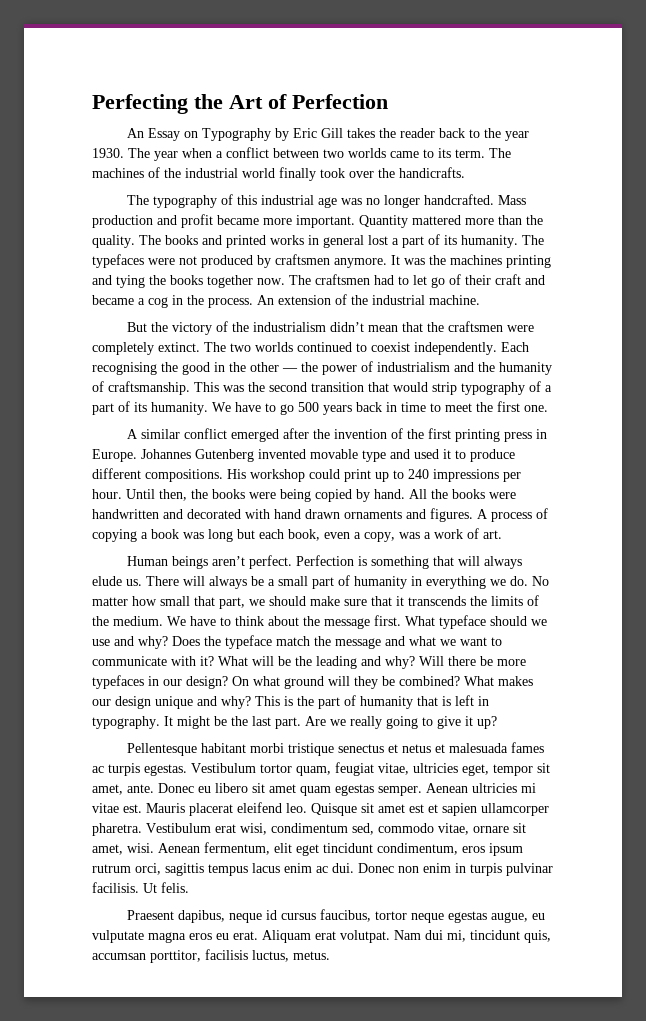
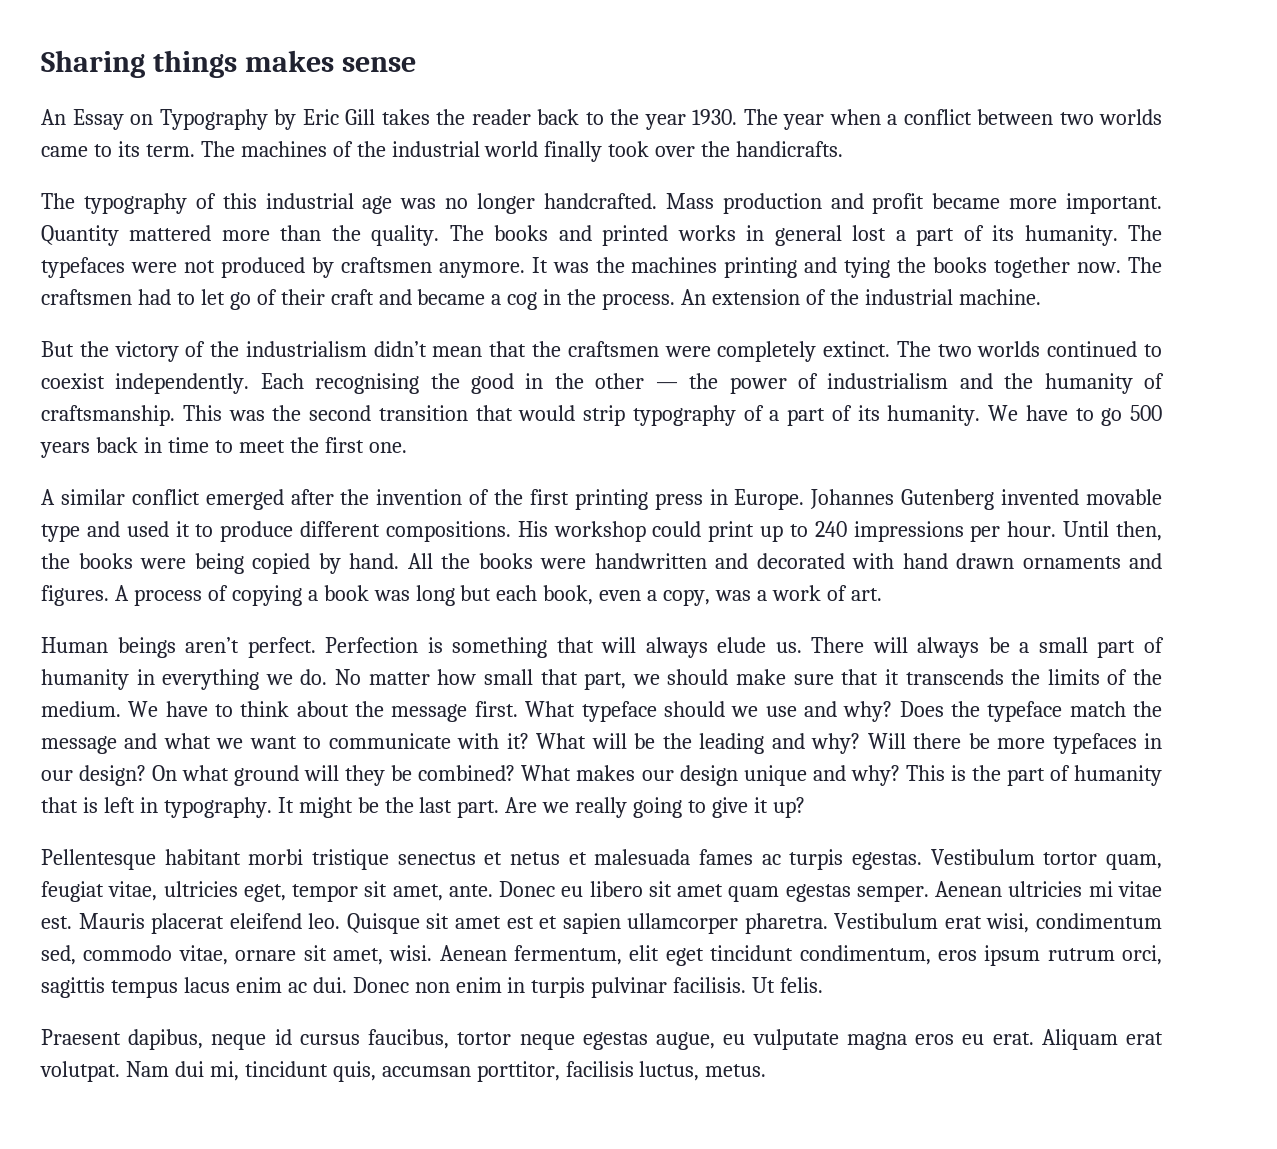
- Perfecting the Art of Perfection
+ Sharing things makes sense

